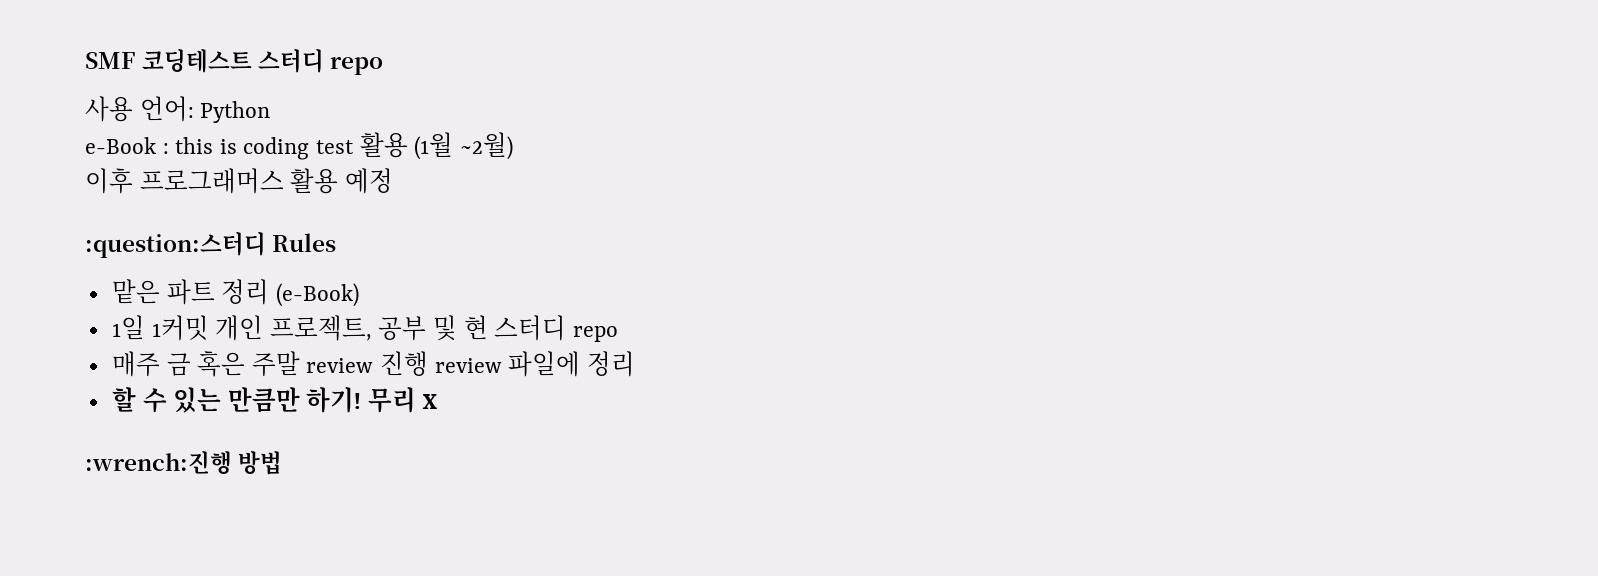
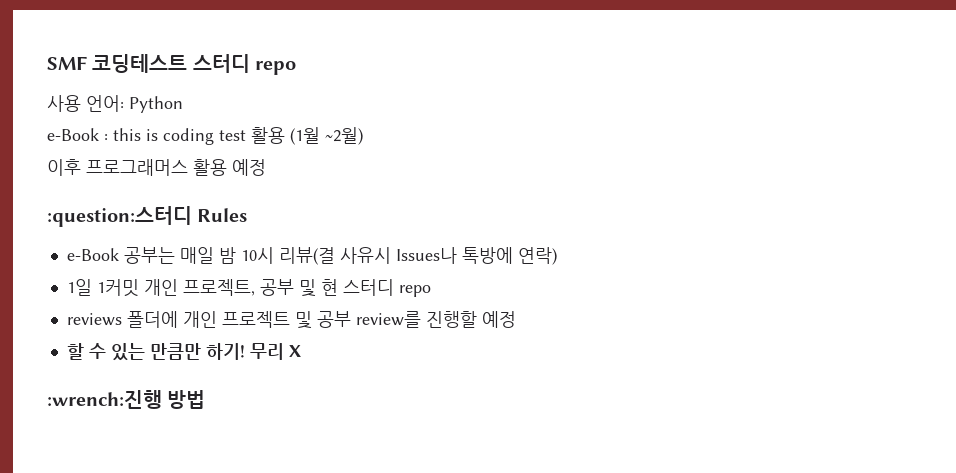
- 맡은 파트 정리 (e-Book)
+ e-Book 공부는 매일 밤 10시 리뷰(결 사유시 Issues나 톡방에 연락)
- 매주 금 혹은 주말 review 진행 review 파일에 정리
+ reviews 폴더에 개인 프로젝트 및 공부 review를 진행할 예정

